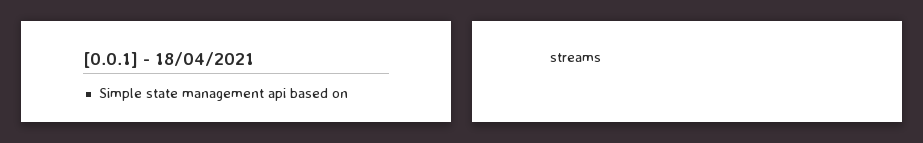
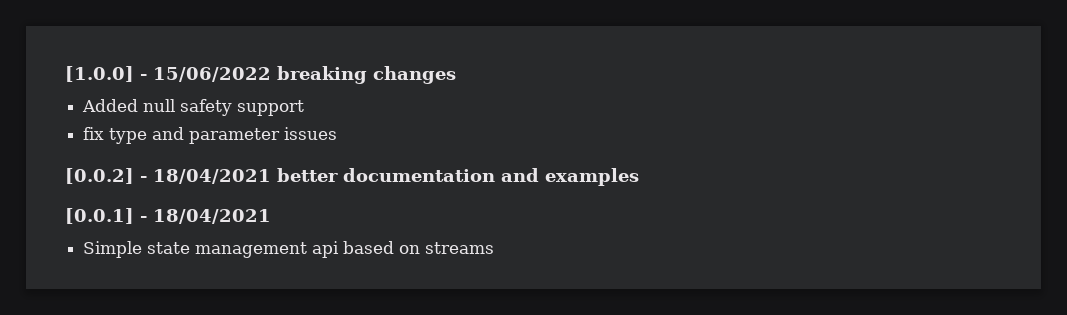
+ [1.0.0] - 15/06/2022 breaking changes
+ Added null safety support
+ fix type and parameter issues
+ [0.0.2] - 18/04/2021 better documentation and examples

